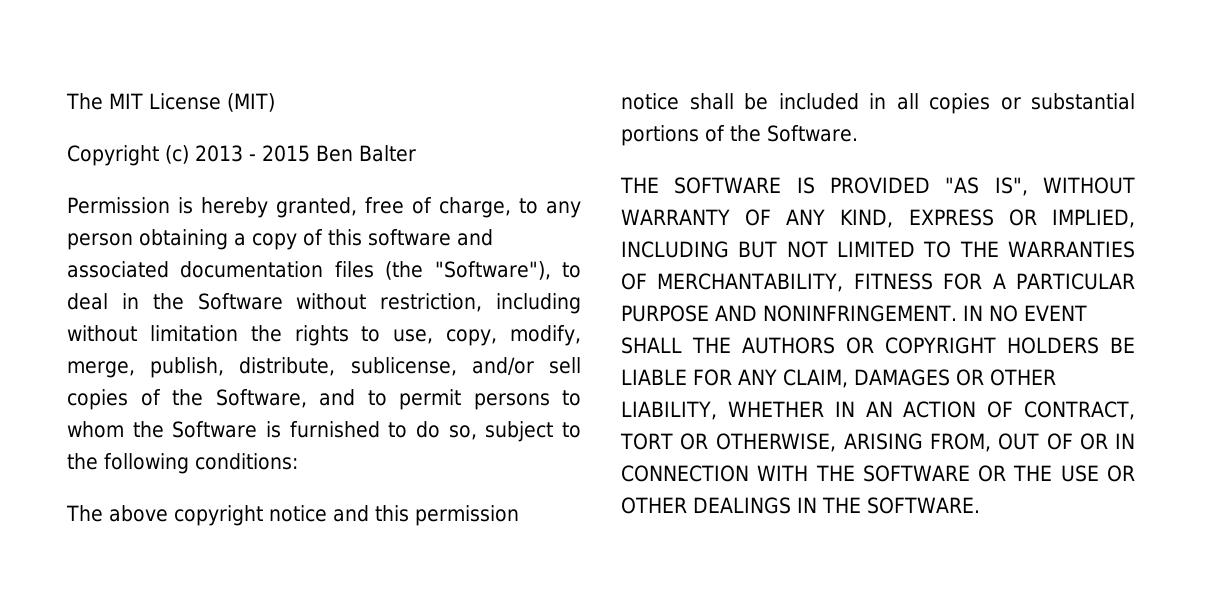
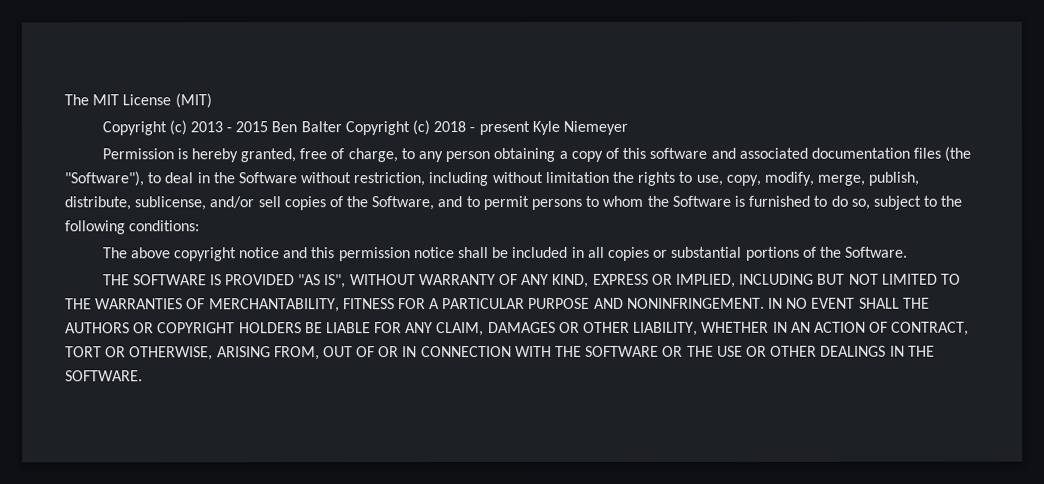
- Copyright (c) 2013 - 2015 Ben Balter
+ Copyright (c) 2013 - 2015 Ben Balter Copyright (c) 2018 - present Kyle Niemeyer

